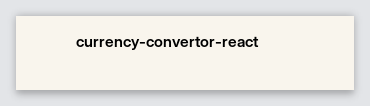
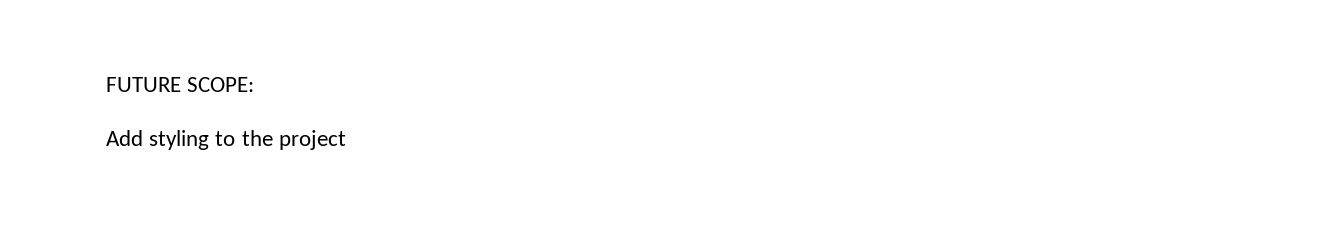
- currency-convertor-react
+ FUTURE SCOPE:
+ Add styling to the project

